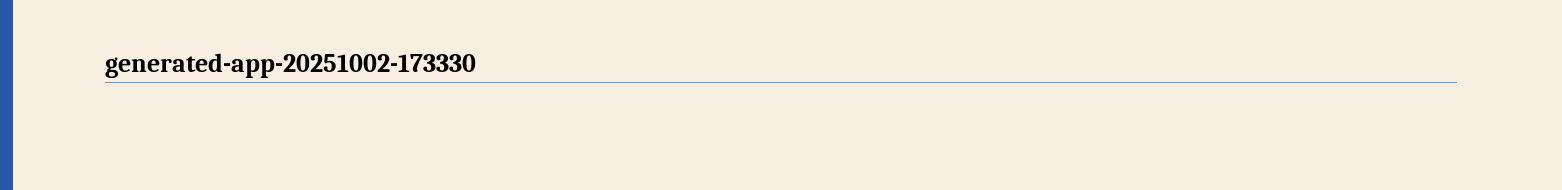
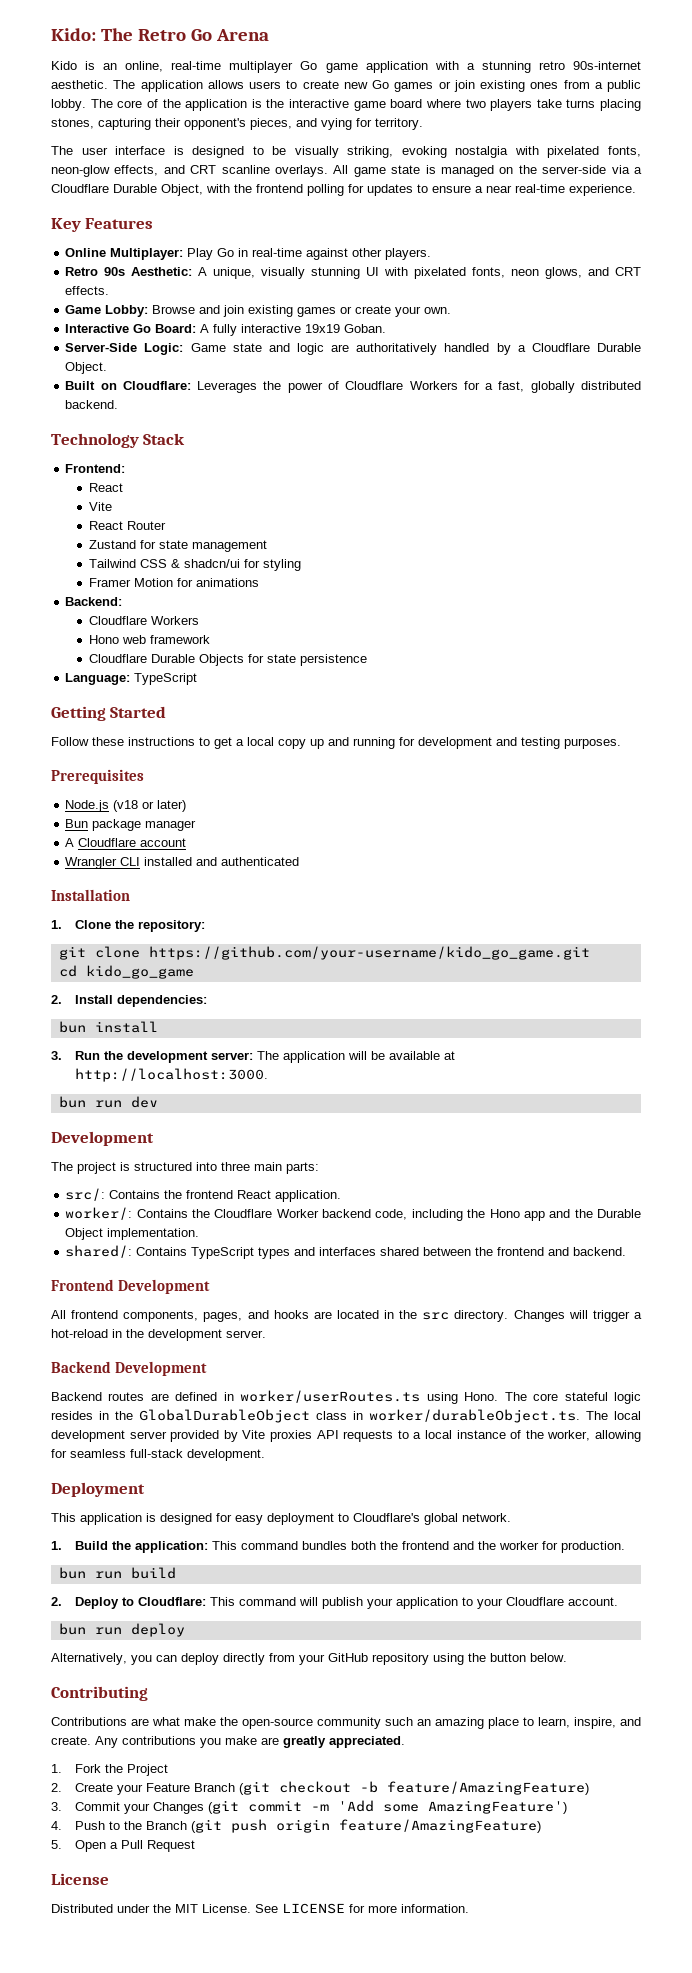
- generated-app-20251002-173330
+ Kido: The Retro Go Arena
+ Kido is an online, real-time multiplayer Go game application with a stunning retro 90s-internet aesthetic. The application allows users to create new Go games or join existing ones from a public lobby. The core of the application is the interactive game board where two players take turns placing stones, capturing their opponent's pieces, and vying for territory.
+ The user interface is designed to be visually striking, evoking nostalgia with pixelated fonts, neon-glow effects, and CRT scanline overlays. All game state is managed on the server-side via a Cloudflare Durable Object, with the frontend polling for updates to ensure a near real-time experience.
+ Key Features
+ Online Multiplayer: Play Go in real-time against other players.
+ Retro 90s Aesthetic: A unique, visually stunning UI with pixelated fonts, neon glows, and CRT effects.
+ Game Lobby: Browse and join existing games or create your own.
+ Interactive Go Board: A fully interactive 19x19 Goban.
+ Server-Side Logic: Game state and logic are authoritatively handled by a Cloudflare Durable Object.
+ Built on Cloudflare: Leverages the power of Cloudflare Workers for a fast, globally distributed backend.
+ Technology Stack
+ Frontend:
+ React
+ Vite
+ React Router
+ Zustand for state management
+ Tailwind CSS & shadcn/ui for styling
+ Framer Motion for animations
+ Backend:
+ Cloudflare Workers
+ Hono web framework
+ Cloudflare Durable Objects for state persistence
+ Language: TypeScript
+ Getting Started
+ Follow these instructions to get a local copy up and running for development and testing purposes.
+ Prerequisites
+ Node.js (v18 or later)
+ Bun package manager
+ A Cloudflare account
+ Wrangler CLI installed and authenticated
+ Installation
+ 1. Clone the repository:
+ git clone https://github.com/your-username/kido_go_game.git
+ cd kido_go_game
+ 2. Install dependencies:
+ bun install
+ 3. Run the development server: The application will be available at http://localhost:3000.
+ bun run dev
+ Development
+ The project is structured into three main parts:
+ src/: Contains the frontend React application.
+ worker/: Contains the Cloudflare Worker backend code, including the Hono app and the Durable Object implementation.
+ shared/: Contains TypeScript types and interfaces shared between the frontend and backend.
+ Frontend Development
+ All frontend components, pages, and hooks are located in the src directory. Changes will trigger a hot-reload in the development server.
+ Backend Development
+ Backend routes are defined in worker/userRoutes.ts using Hono. The core stateful logic resides in the GlobalDurableObject class in worker/durableObject.ts. The local development server provided by Vite proxies API requests to a local instance of the worker, allowing for seamless full-stack development.
+ Deployment
+ This application is designed for easy deployment to Cloudflare's global network.
+ 1. Build the application: This command bundles both the frontend and the worker for production.
+ bun run build
+ 2. Deploy to Cloudflare: This command will publish your application to your Cloudflare account.
+ bun run deploy
+ Alternatively, you can deploy directly from your GitHub repository using the button below.
+ Contributing
+ Contributions are what make the open-source community such an amazing place to learn, inspire, and create. Any contributions you make are greatly appreciated.
+ 1. Fork the Project
+ 2. Create your Feature Branch (git checkout -b feature/AmazingFeature)
+ 3. Commit your Changes (git commit -m 'Add some AmazingFeature')
+ 4. Push to the Branch (git push origin feature/AmazingFeature)
+ 5. Open a Pull Request
+ License
+ Distributed under the MIT License. See LICENSE for more information.

